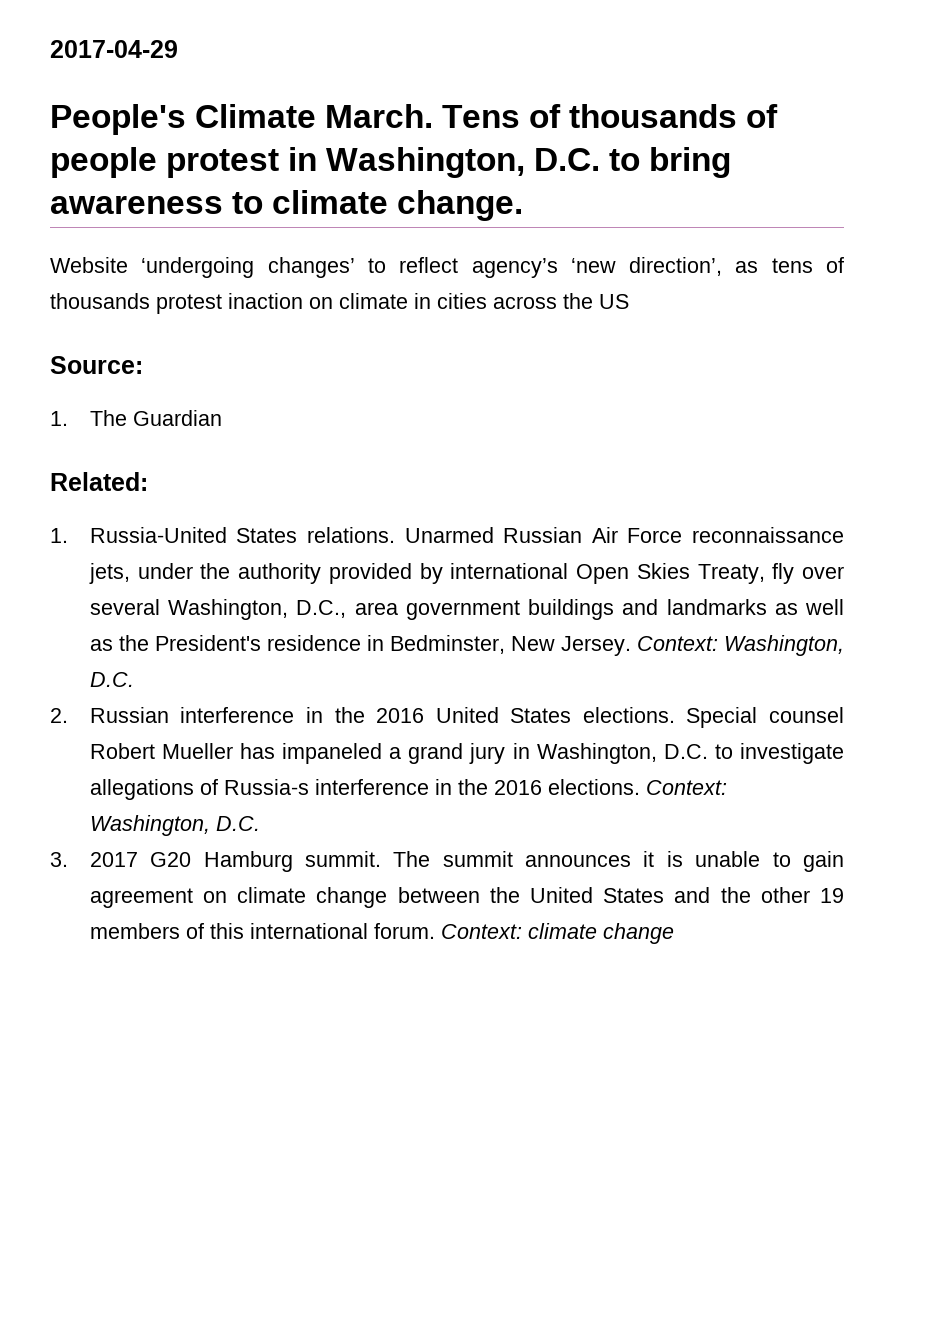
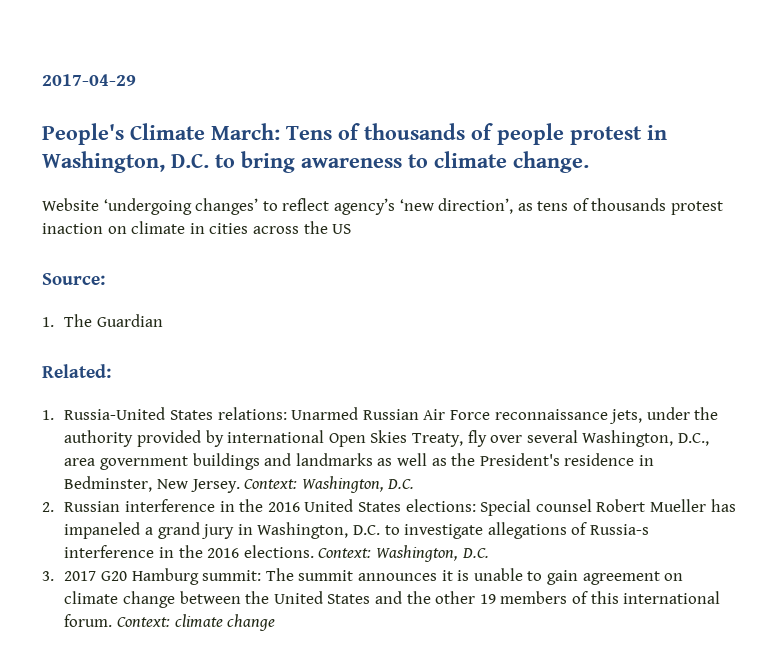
- People's Climate March. Tens of thousands of people protest in Washington, D.C. to bring awareness to climate change.
+ People's Climate March: Tens of thousands of people protest in Washington, D.C. to bring awareness to climate change.
- 1. Russia-United States relations. Unarmed Russian Air Force reconnaissance jets, under the authority provided by international Open Skies Treaty, fly over several Washington, D.C., area government buildings and landmarks as well as the President's residence in Bedminster, New Jersey.
+ 1. Russia-United States relations: Unarmed Russian Air Force reconnaissance jets, under the authority provided by international Open Skies Treaty, fly over several Washington, D.C., area government buildings and landmarks as well as the President's residence in Bedminster, New Jersey.
- 2. Russian interference in the 2016 United States elections. Special counsel Robert Mueller has impaneled a grand jury in Washington, D.C. to investigate allegations of Russia-s interference in the 2016 elections.
+ 2. Russian interference in the 2016 United States elections: Special counsel Robert Mueller has impaneled a grand jury in Washington, D.C. to investigate allegations of Russia-s interference in the 2016 elections.
- 3. 2017 G20 Hamburg summit. The summit announces it is unable to gain agreement on climate change between the United States and the other 19 members of this international forum.
+ 3. 2017 G20 Hamburg summit: The summit announces it is unable to gain agreement on climate change between the United States and the other 19 members of this international forum.

